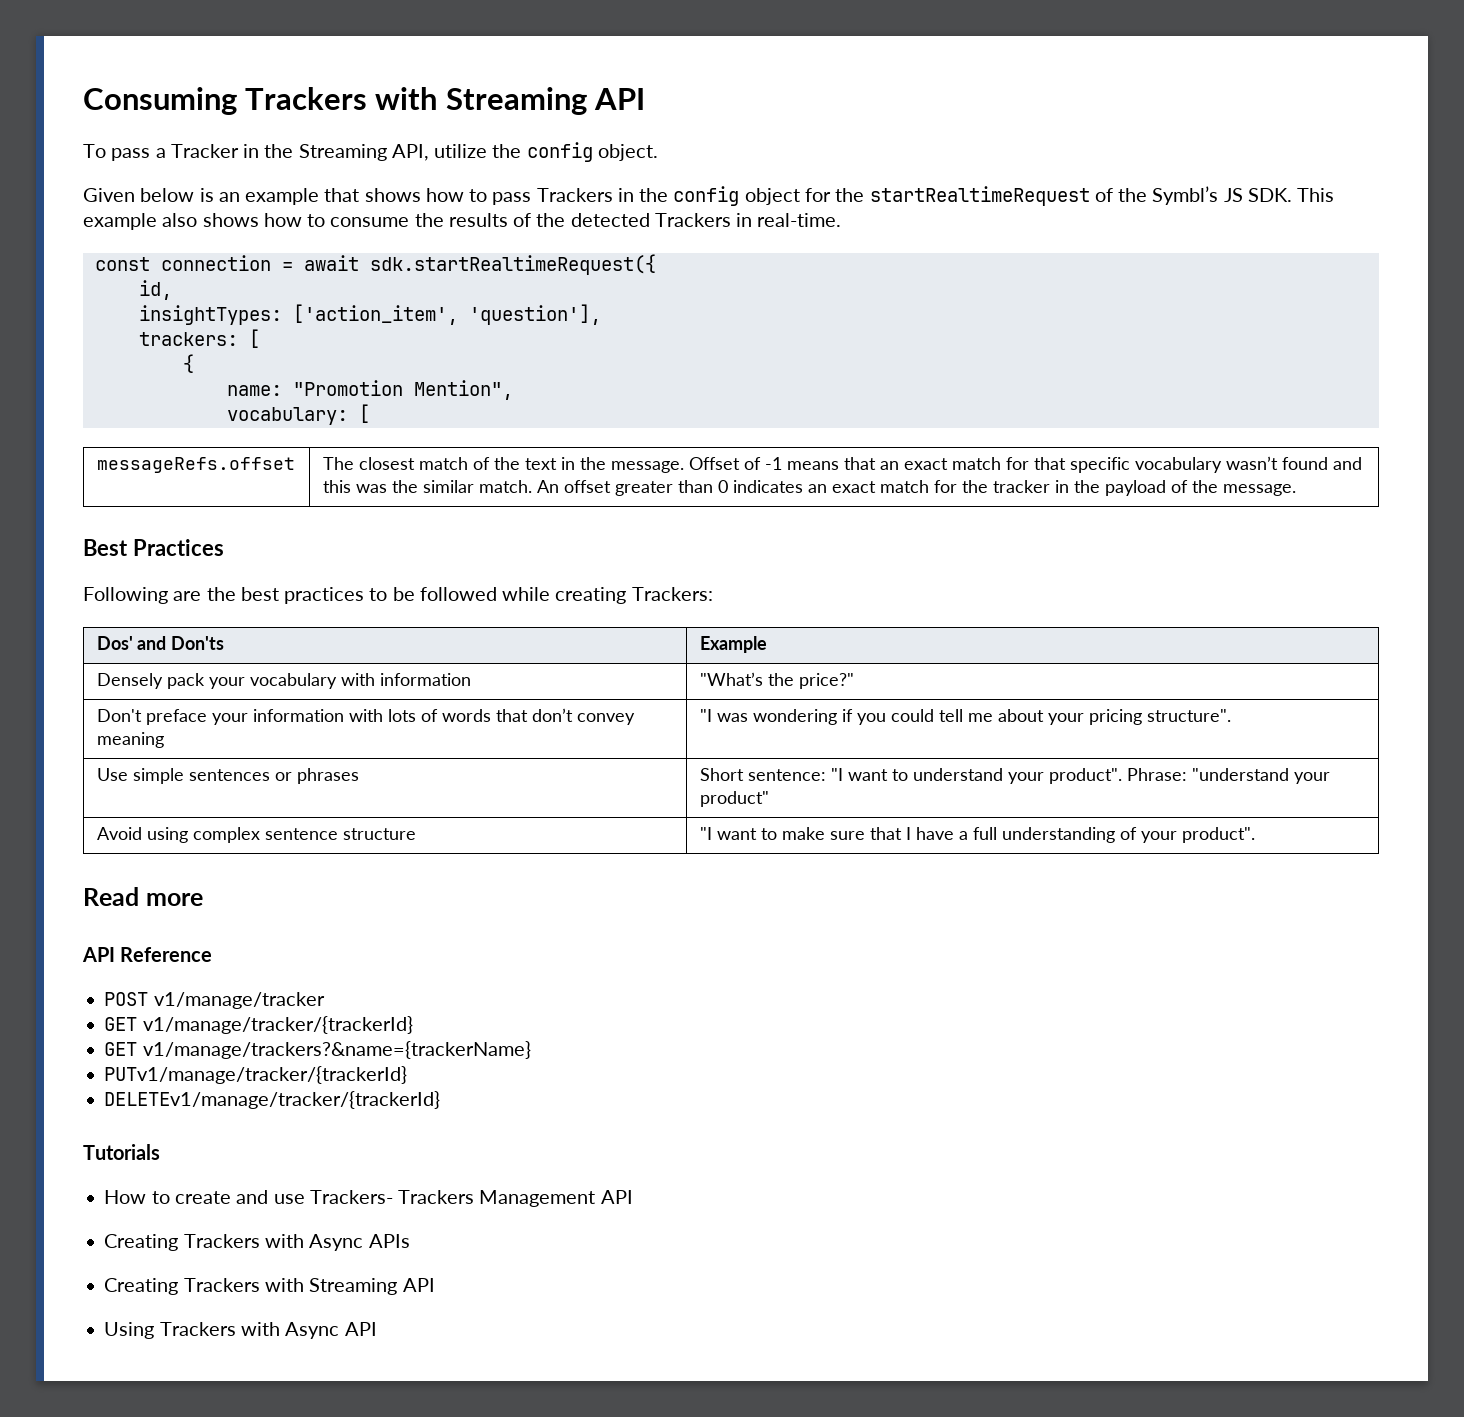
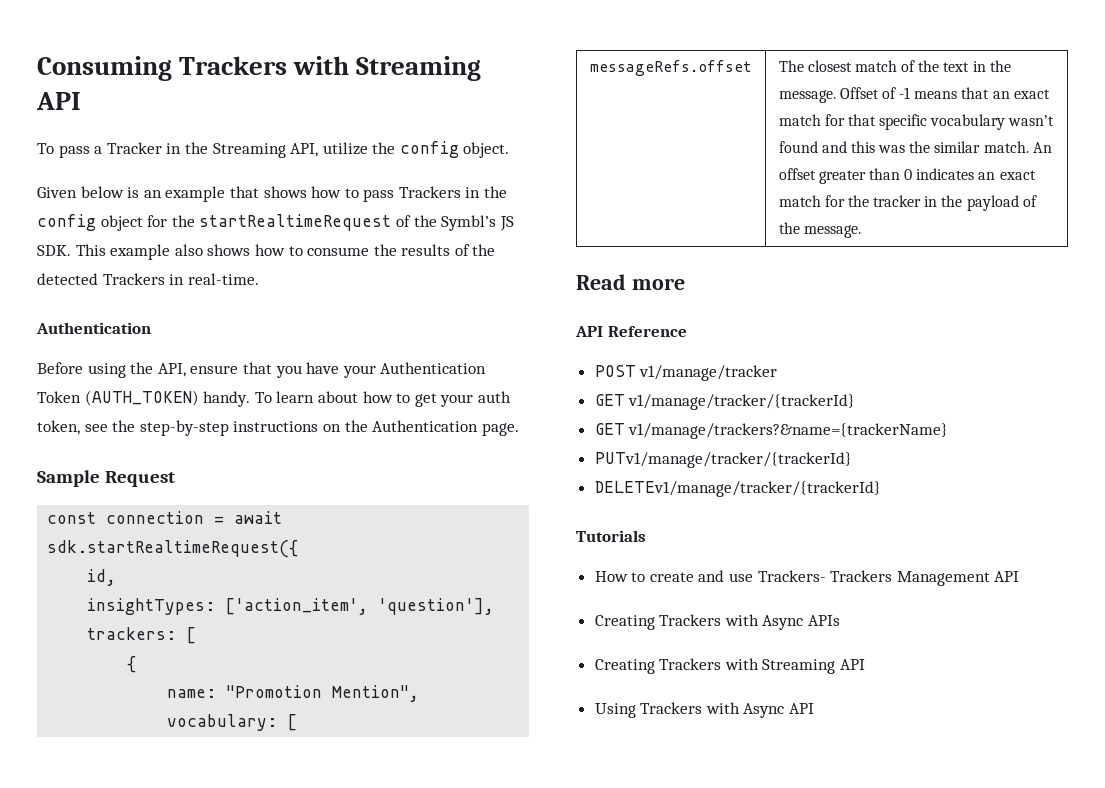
  Given below is an example that shows how to pass Trackers in the config object for the startRealtimeRequest of the Symbl’s JS SDK. This example also shows how to consume the results of the detected Trackers in real-time.
+ Authentication
+ Before using the API, ensure that you have your Authentication Token (AUTH_TOKEN) handy. To learn about how to get your auth token, see the step-by-step instructions on the Authentication page.
+ Sample Request
- Best Practices
- Following are the best practices to be followed while creating Trackers:
- Dos' and Don'ts | Example
- Densely pack your vocabulary with information | "What’s the price?"
- Don't preface your information with lots of words that don’t convey meaning | "I was wondering if you could tell me about your pricing structure".
- Use simple sentences or phrases | Short sentence: "I want to understand your product". Phrase: "understand your product"
- Avoid using complex sentence structure | "I want to make sure that I have a full understanding of your product".

